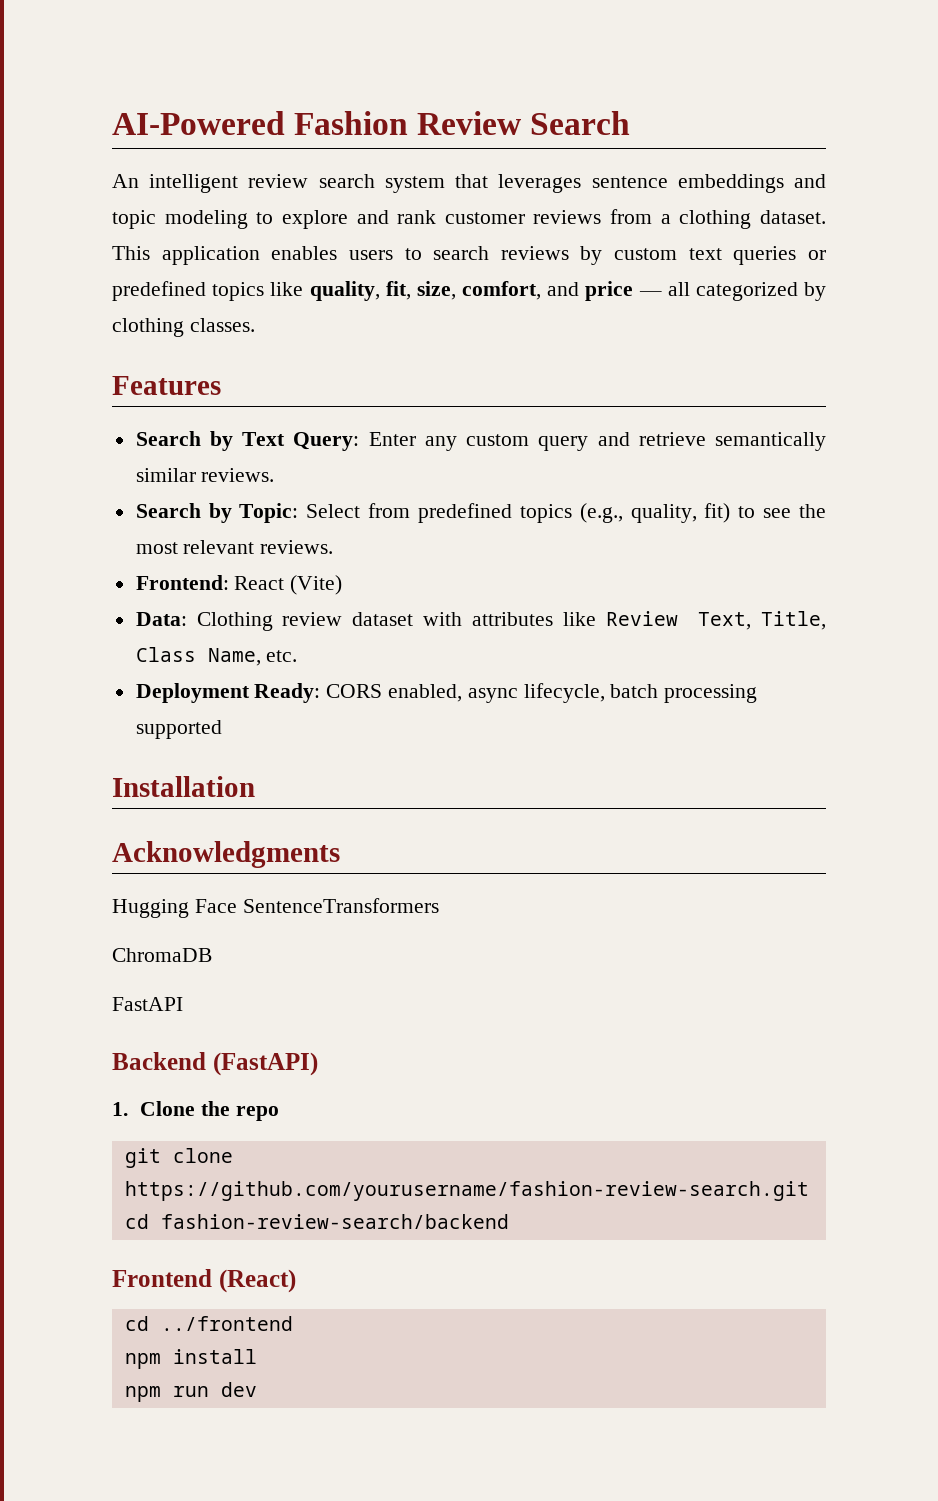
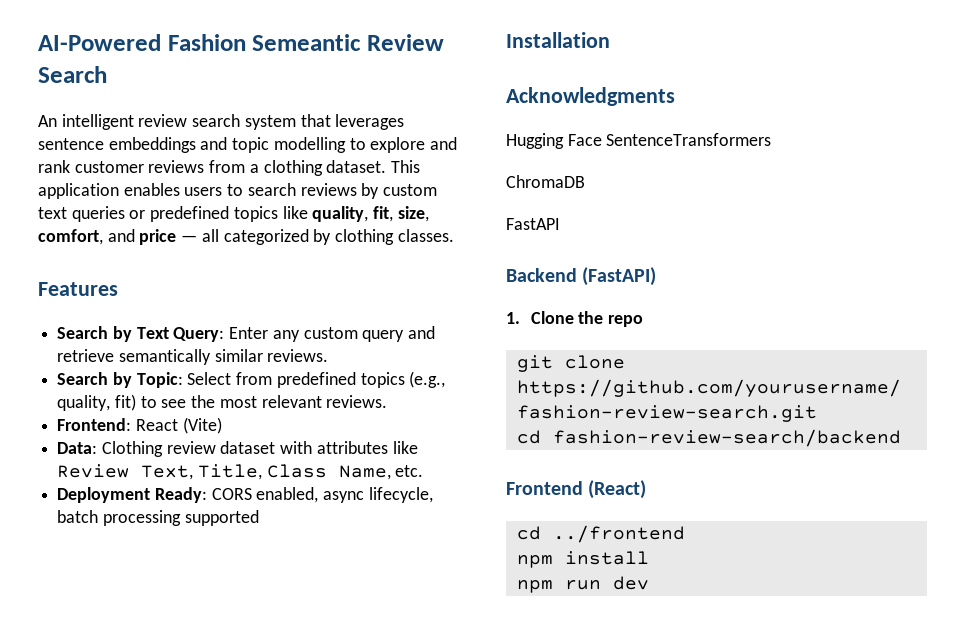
- AI-Powered Fashion Review Search
+ AI-Powered Fashion Semeantic Review Search
- An intelligent review search system that leverages sentence embeddings and topic modeling to explore and rank customer reviews from a clothing dataset.
+ An intelligent review search system that leverages sentence embeddings and topic modelling to explore and rank customer reviews from a clothing dataset.

